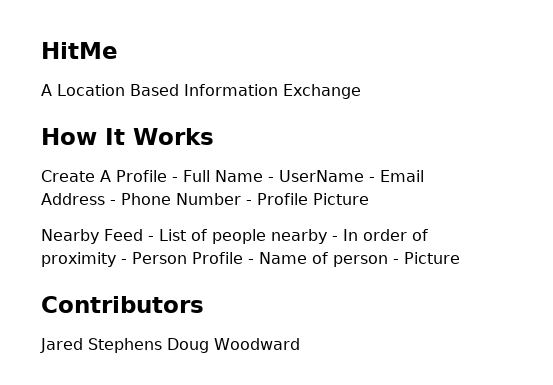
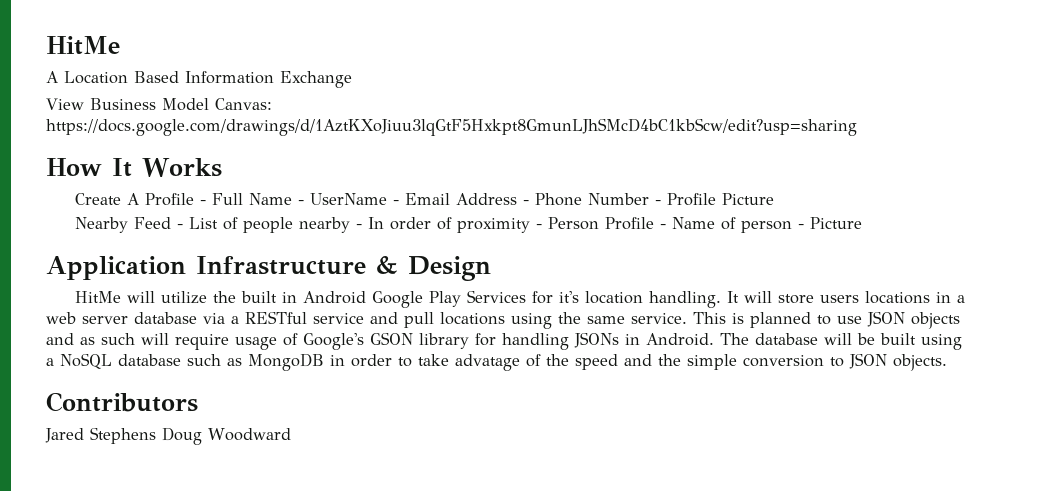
+ View Business Model Canvas: https://docs.google.com/drawings/d/1AztKXoJiuu3lqGtF5Hxkpt8GmunLJhSMcD4bC1kbScw/edit?usp=sharing
+ Application Infrastructure & Design
+ HitMe will utilize the built in Android Google Play Services for it's location handling. It will store users locations in a web server database via a RESTful service and pull locations using the same service. This is planned to use JSON objects and as such will require usage of Google's GSON library for handling JSONs in Android. The database will be built using a NoSQL database such as MongoDB in order to take advatage of the speed and the simple conversion to JSON objects.

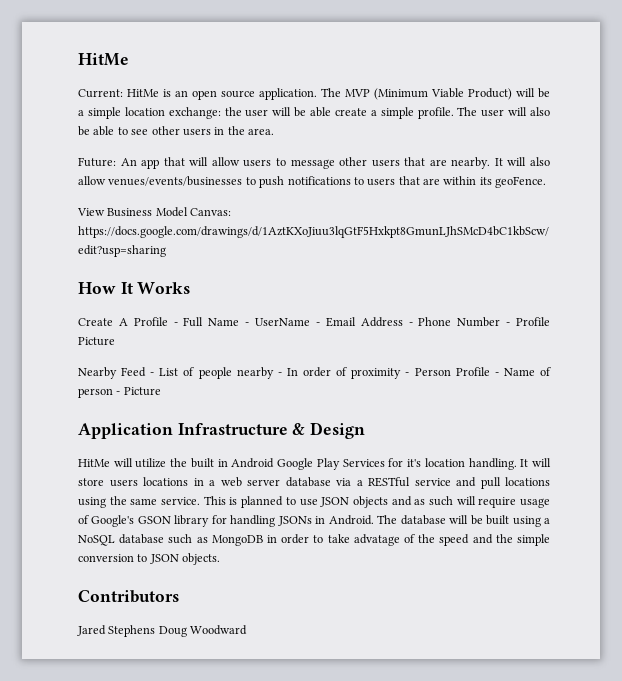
- A Location Based Information Exchange
+ Current: HitMe is an open source application. The MVP (Minimum Viable Product) will be a simple location exchange: the user will be able create a simple profile. The user will also be able to see other users in the area.
+ Future: An app that will allow users to message other users that are nearby. It will also allow venues/events/businesses to push notifications to users that are within its geoFence.

